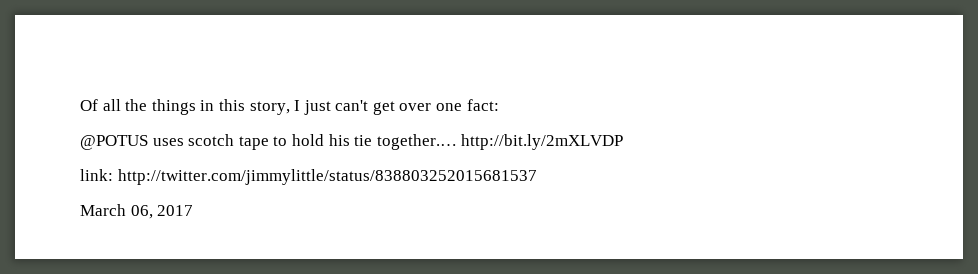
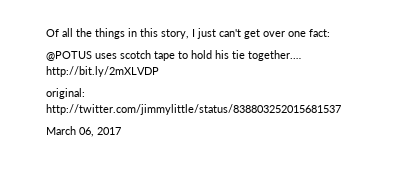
- link: http://twitter.com/jimmylittle/status/838803252015681537
+ original: http://twitter.com/jimmylittle/status/838803252015681537

